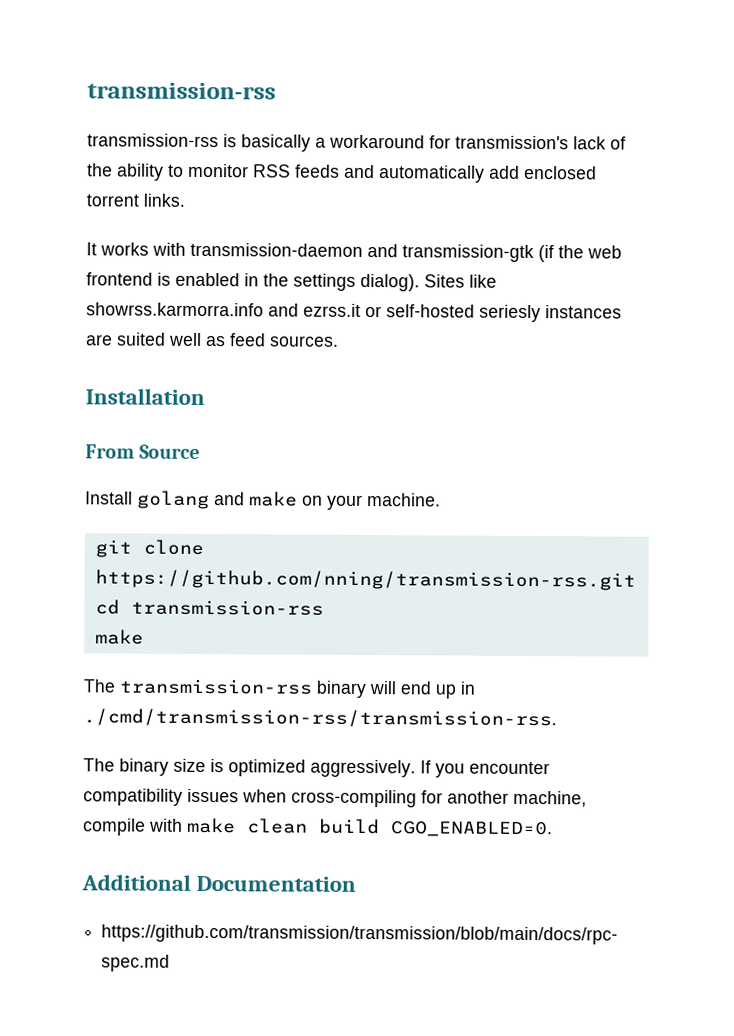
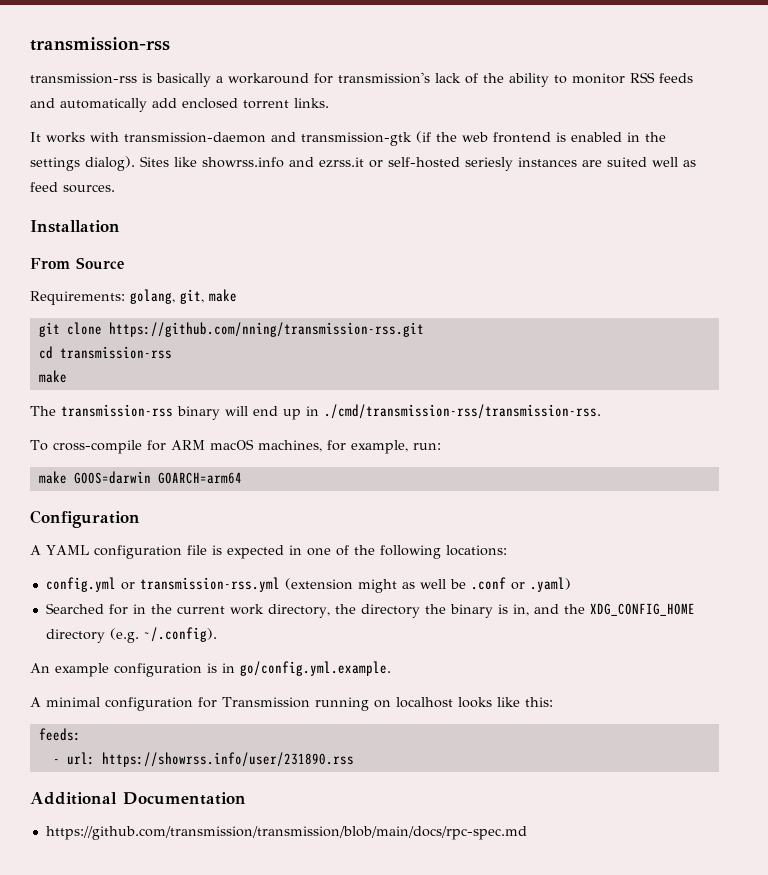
- Sites like showrss.karmorra.info and ezrss.it or self-hosted seriesly instances are suited well as feed sources.
+ Sites like showrss.info and ezrss.it or self-hosted seriesly instances are suited well as feed sources.
- Install golang and make on your machine.
+ Requirements: golang, git, make
- The binary size is optimized aggressively. If you encounter compatibility issues when cross-compiling for another machine, compile with make clean build CGO_ENABLED=0.
+ To cross-compile for ARM macOS machines, for example, run:
+ make GOOS=darwin GOARCH=arm64
+ Configuration
+ A YAML configuration file is expected in one of the following locations:
+ config.yml or transmission-rss.yml (extension might as well be .conf or .yaml)
+ Searched for in the current work directory, the directory the binary is in, and the XDG_CONFIG_HOME directory (e.g. ~/.config).
+ An example configuration is in go/config.yml.example.
+ A minimal configuration for Transmission running on localhost looks like this:
+ feeds:
+ - url: https://showrss.info/user/231890.rss

